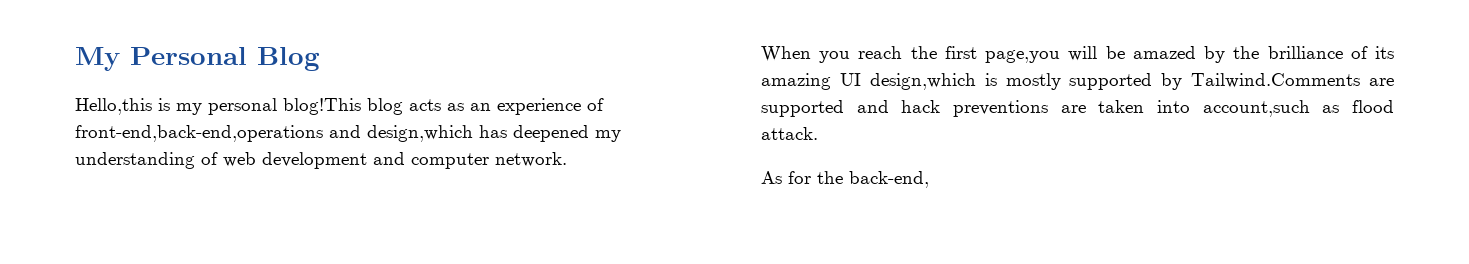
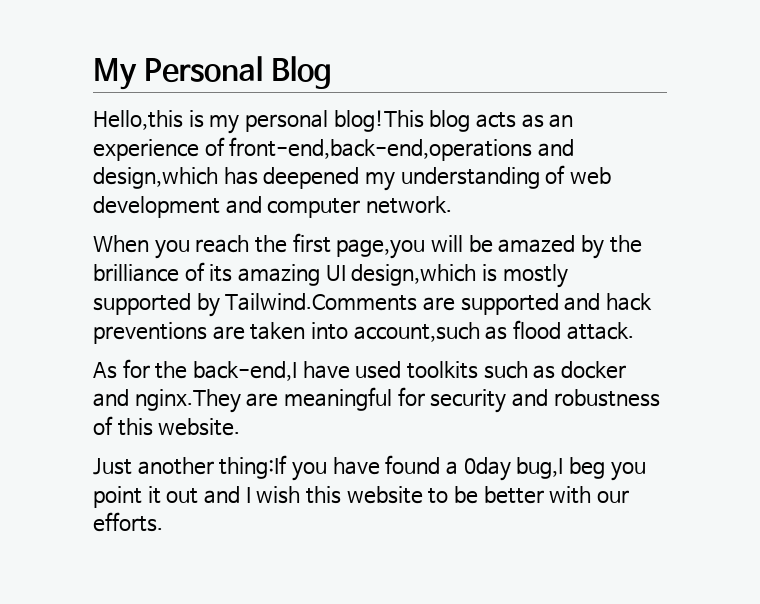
- As for the back-end,
+ As for the back-end,I have used toolkits such as docker and nginx.They are meaningful for security and robustness of this website.
+ Just another thing:If you have found a 0day bug,I beg you point it out and I wish this website to be better with our efforts.

